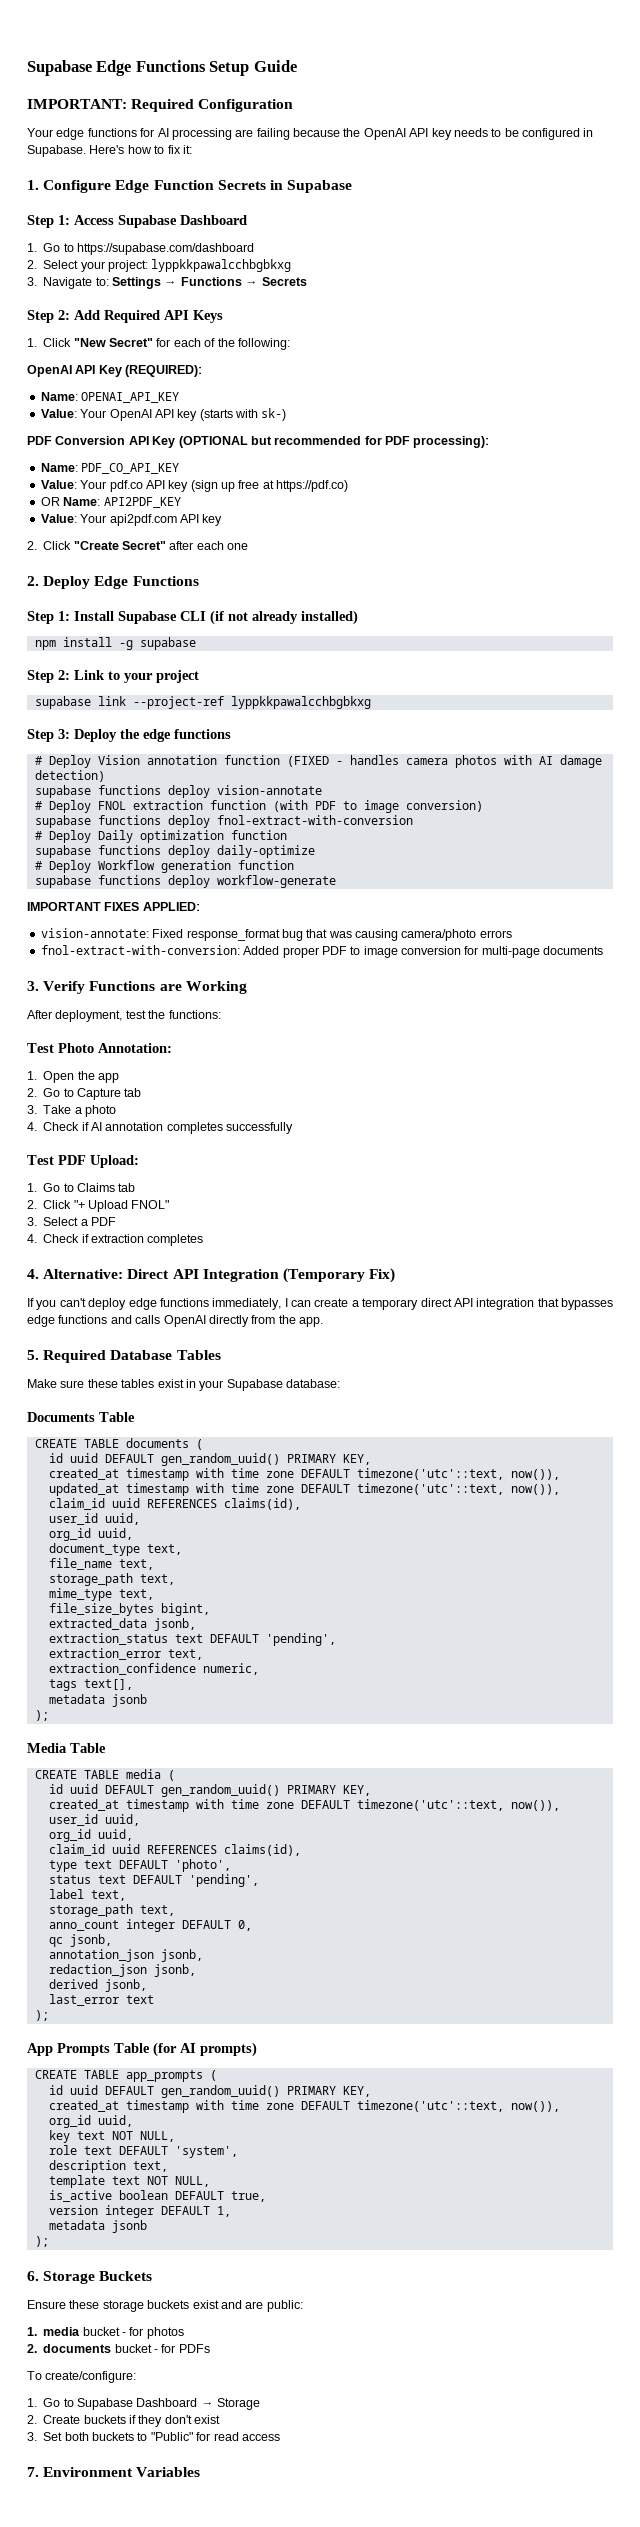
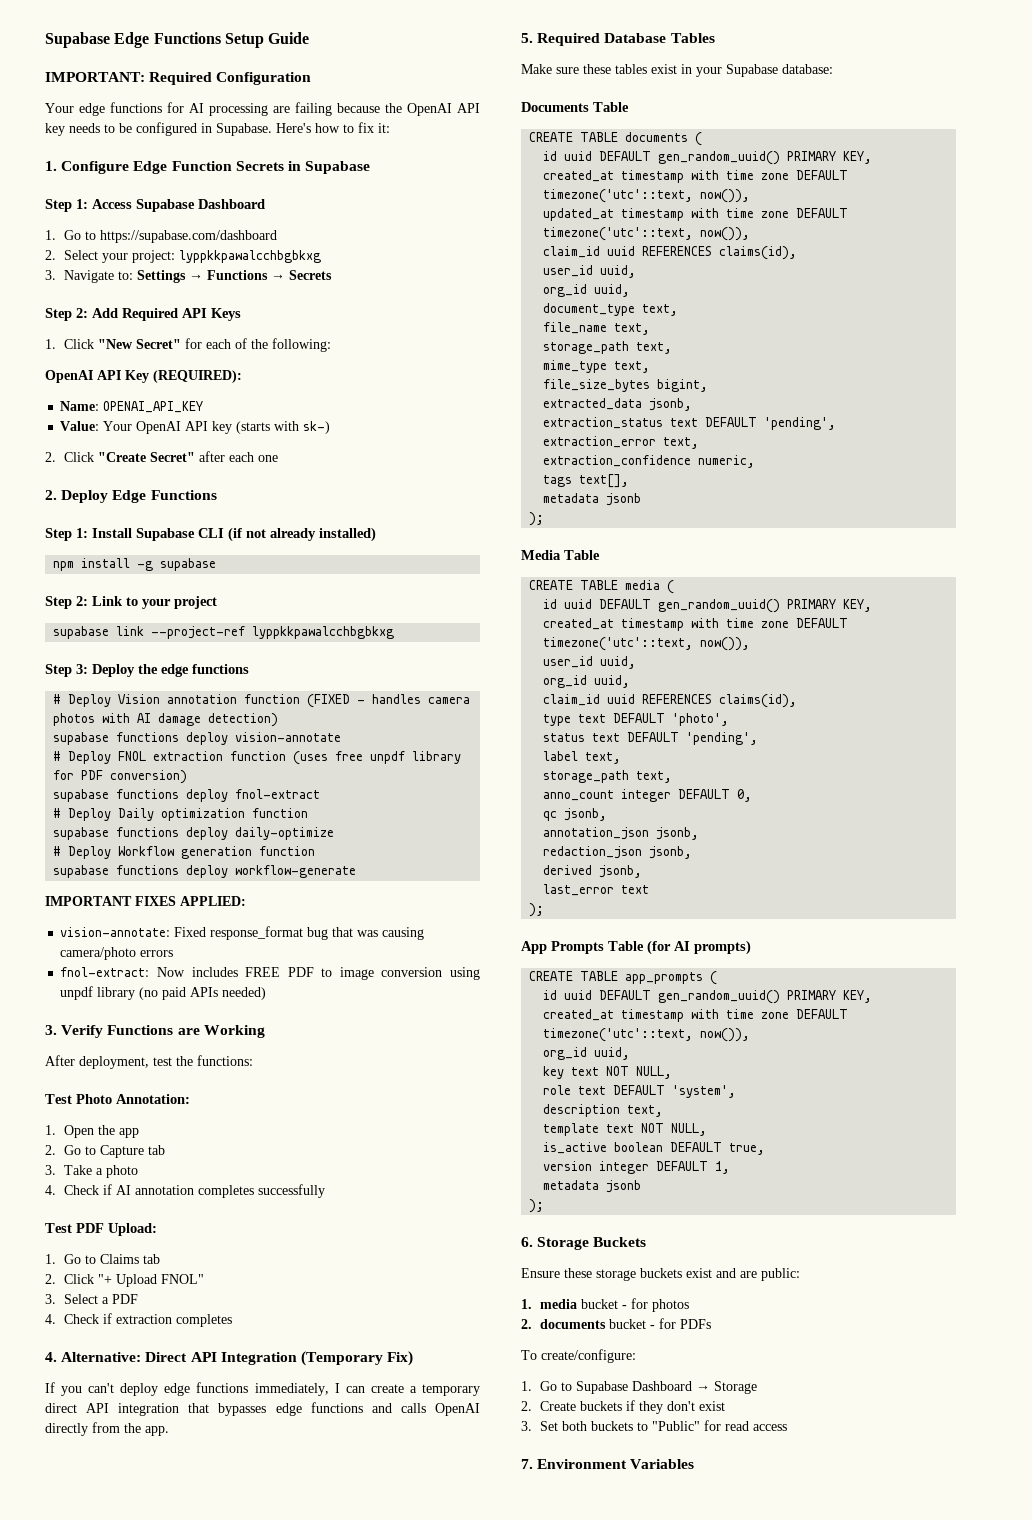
- PDF Conversion API Key (OPTIONAL but recommended for PDF processing):
- Name: PDF_CO_API_KEY
- Value: Your pdf.co API key (sign up free at https://pdf.co)
- OR Name: API2PDF_KEY
- Value: Your api2pdf.com API key
- # Deploy FNOL extraction function (with PDF to image conversion)
+ # Deploy FNOL extraction function (uses free unpdf library for PDF conversion)
- supabase functions deploy fnol-extract-with-conversion
+ supabase functions deploy fnol-extract
- fnol-extract-with-conversion: Added proper PDF to image conversion for multi-page documents
+ fnol-extract: Now includes FREE PDF to image conversion using unpdf library (no paid APIs needed)

